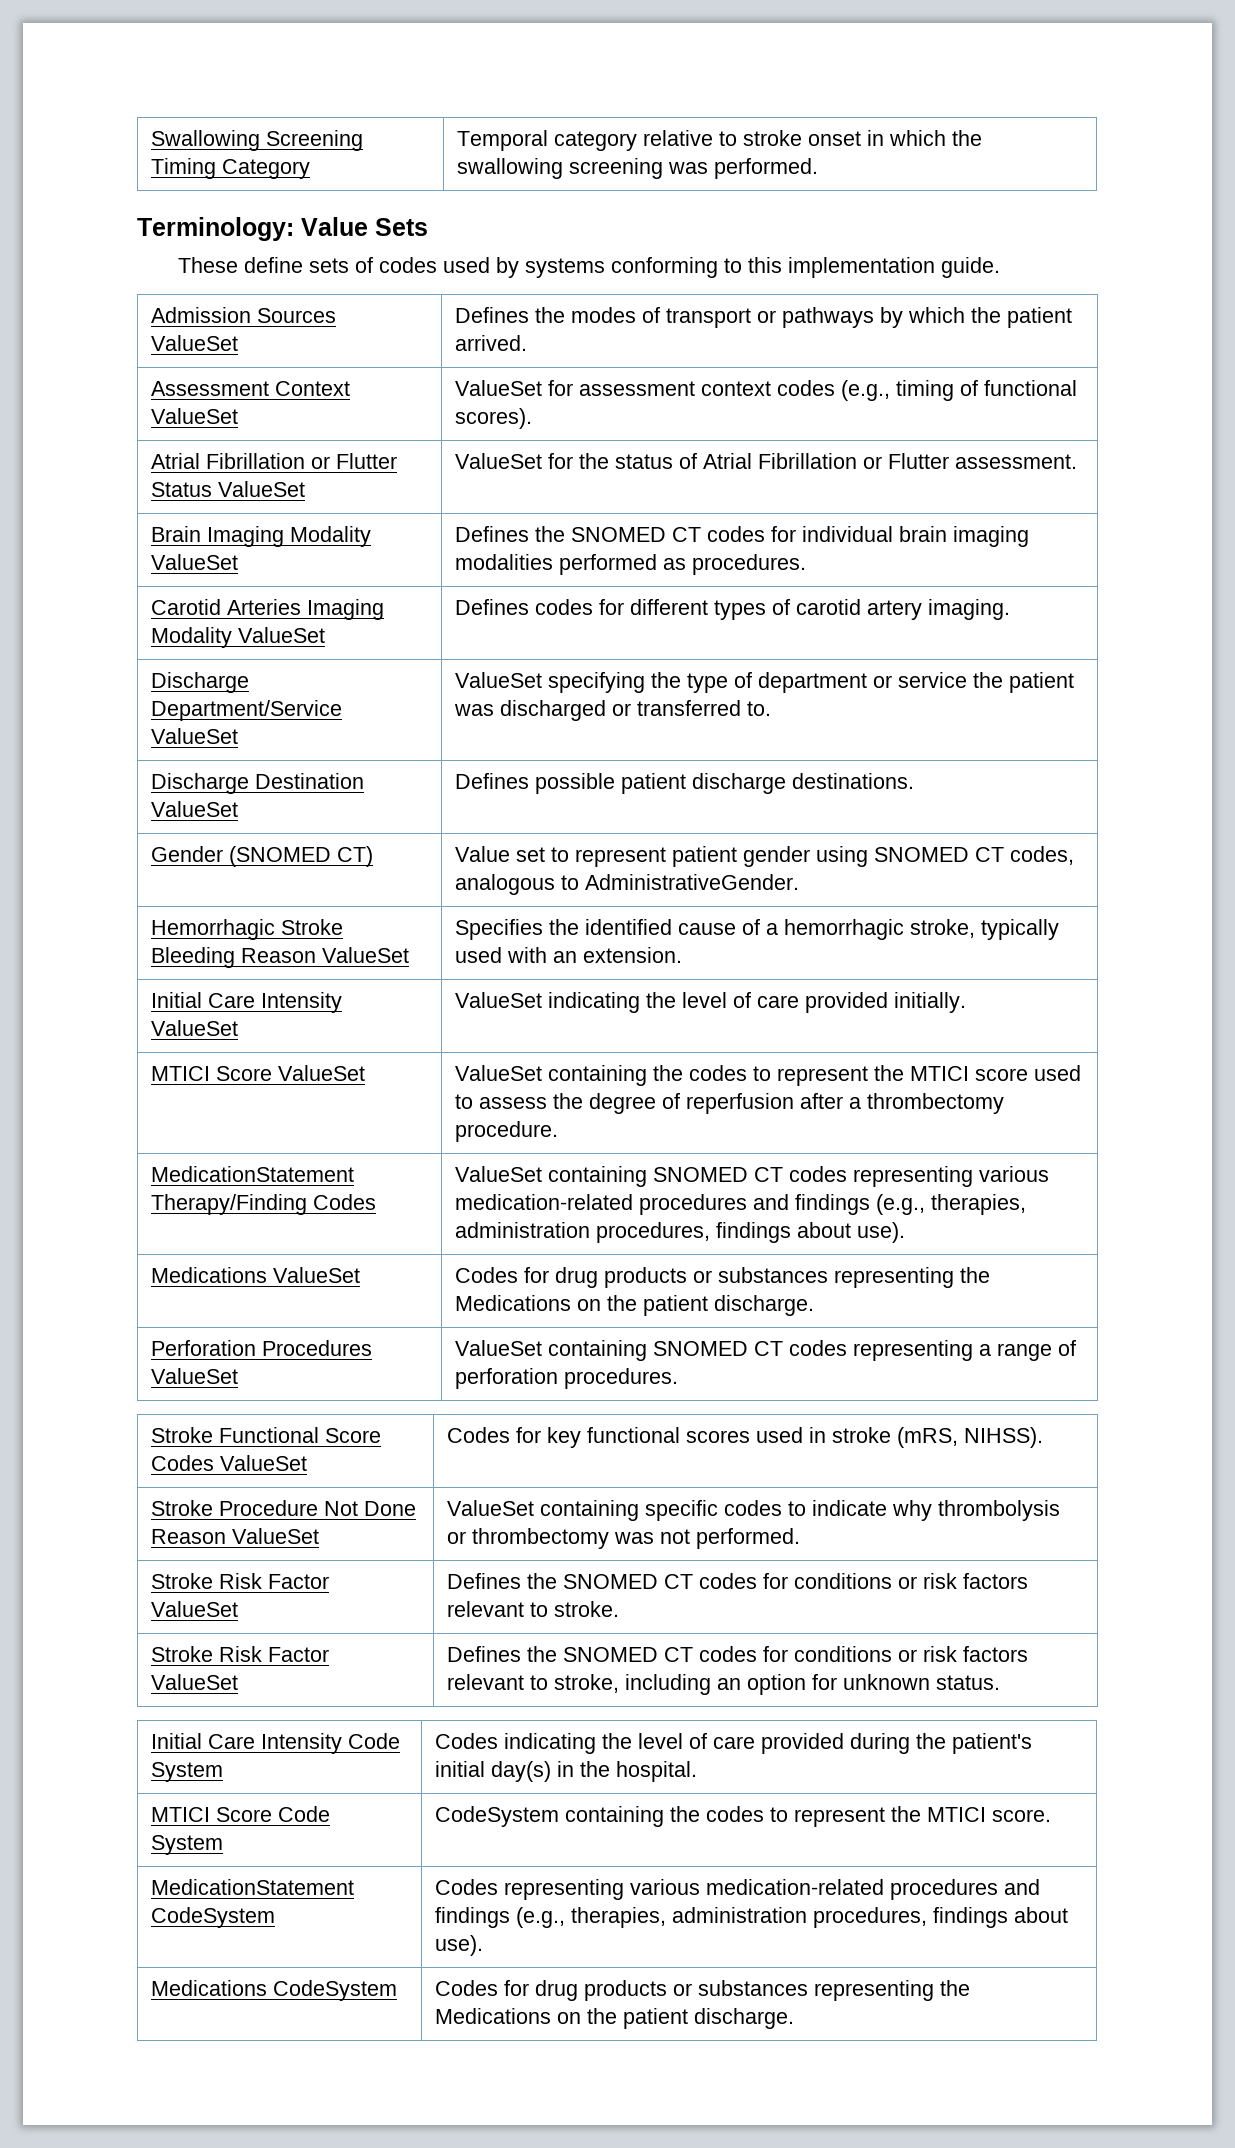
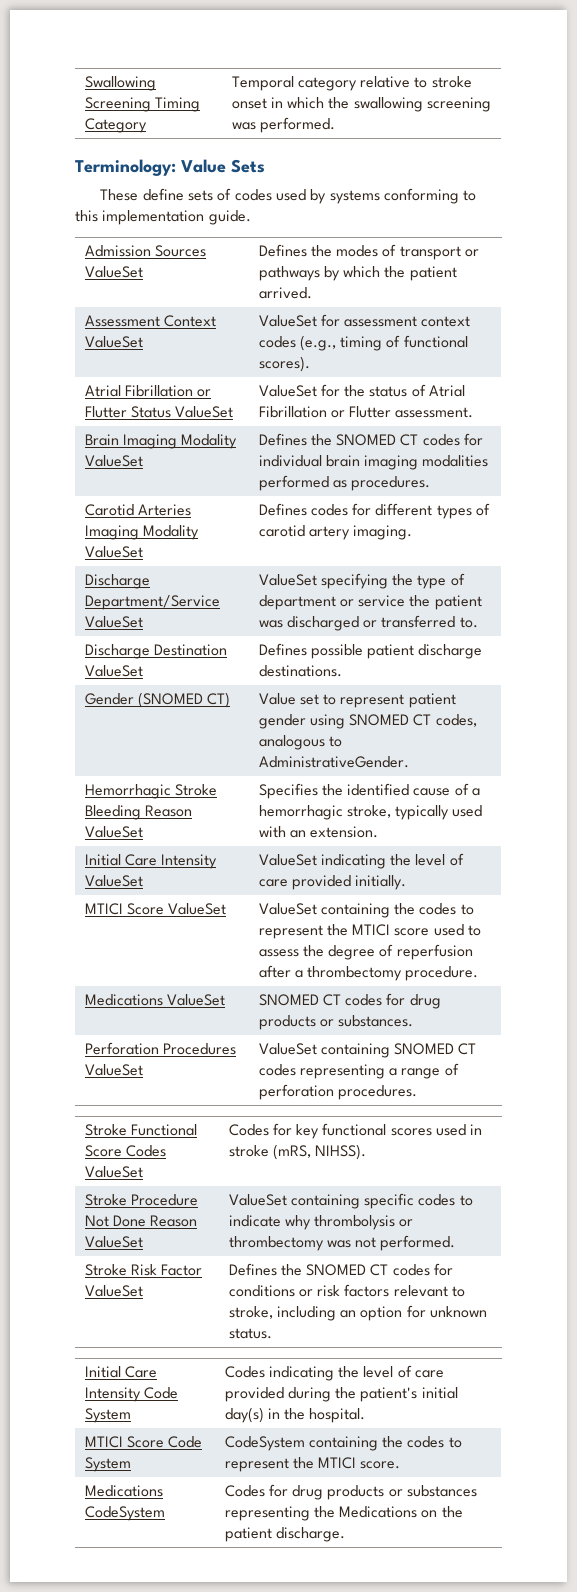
- MedicationStatement Therapy/Finding Codes | ValueSet containing SNOMED CT codes representing various medication-related procedures and findings (e.g., therapies, administration procedures, findings about use).
- Medications ValueSet | Codes for drug products or substances representing the Medications on the patient discharge.
+ Medications ValueSet | SNOMED CT codes for drug products or substances.
- Stroke Risk Factor ValueSet | Defines the SNOMED CT codes for conditions or risk factors relevant to stroke.
- MedicationStatement CodeSystem | Codes representing various medication-related procedures and findings (e.g., therapies, administration procedures, findings about use).

